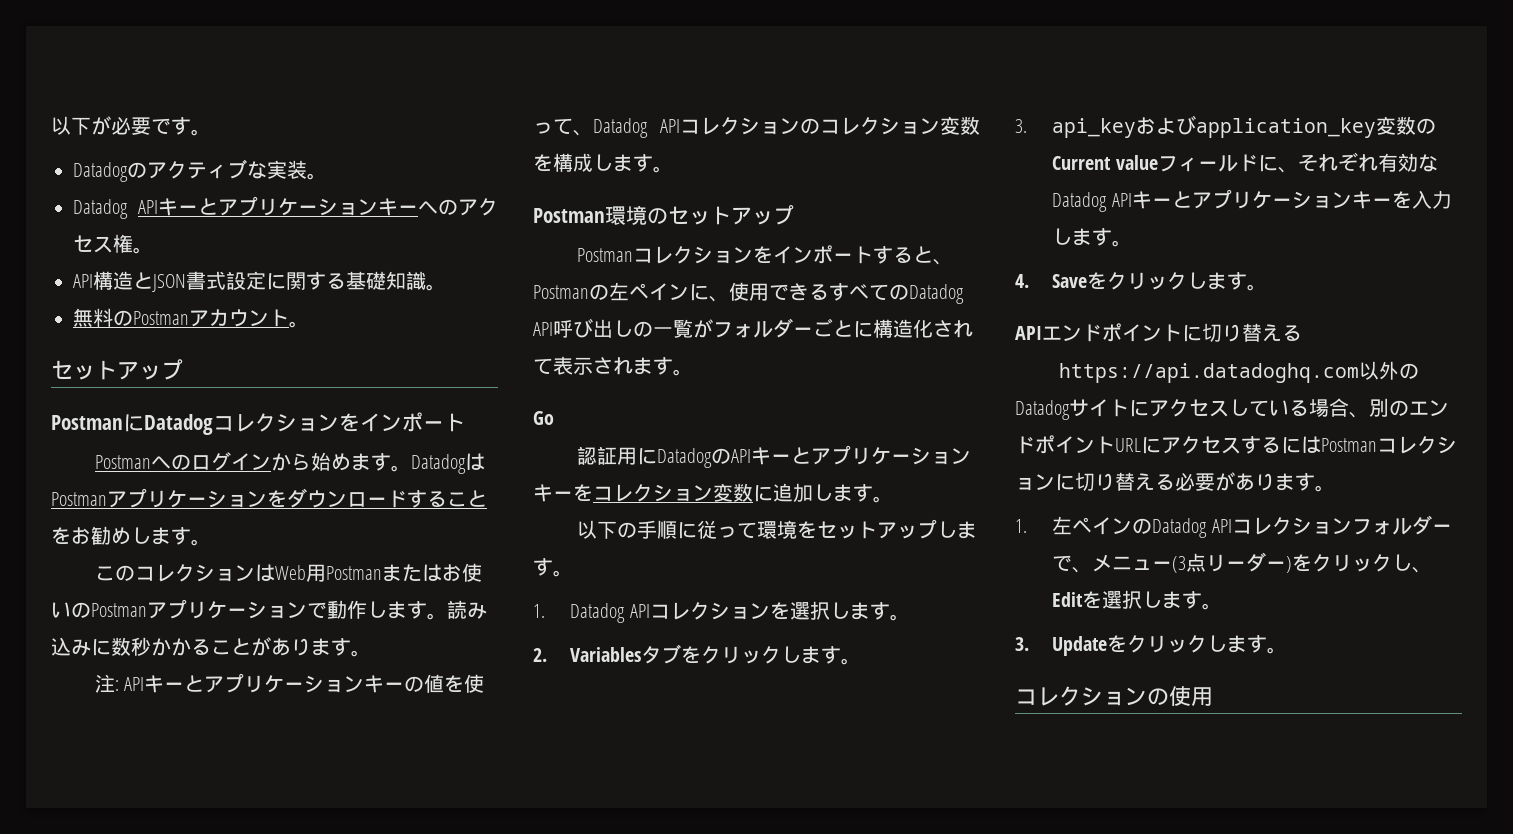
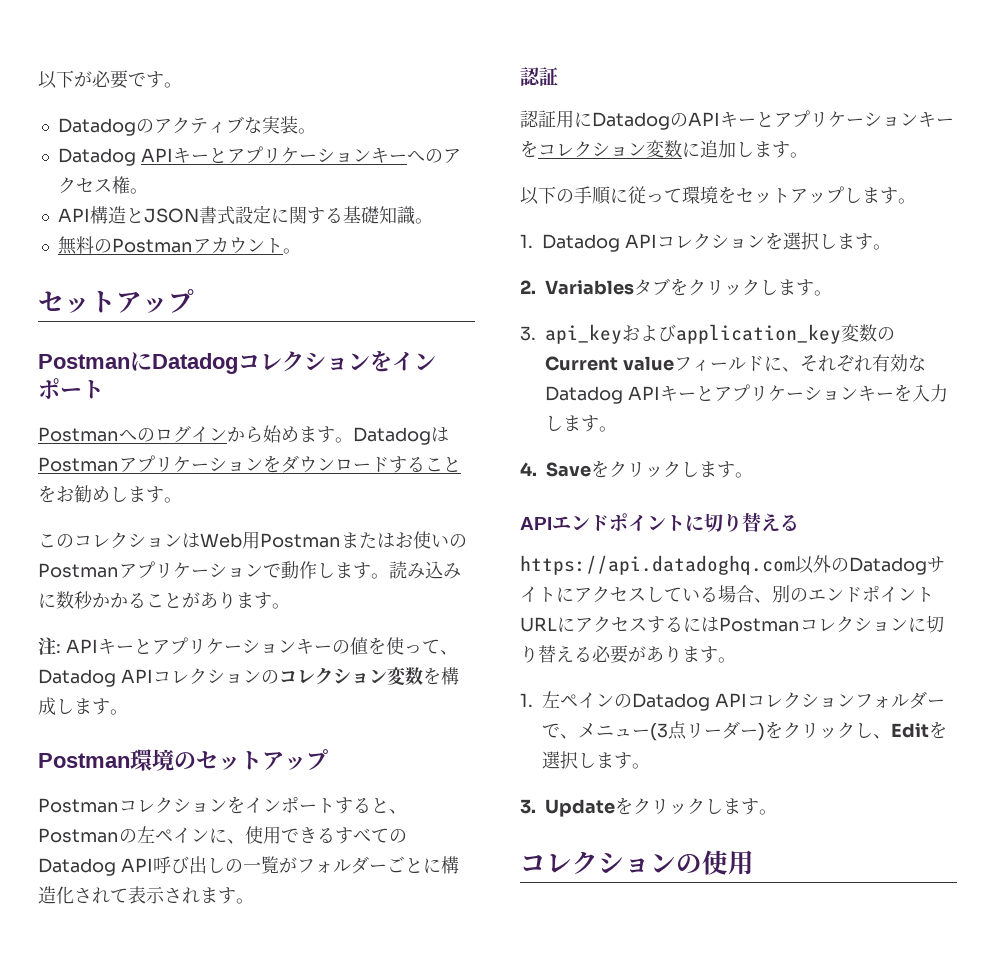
  Postmanコレクションをインポートすると、Postmanの左ペインに、使用できるすべてのDatadog API呼び出しの一覧がフォルダーごとに構造化されて表示されます。
- Go
+ 認証

